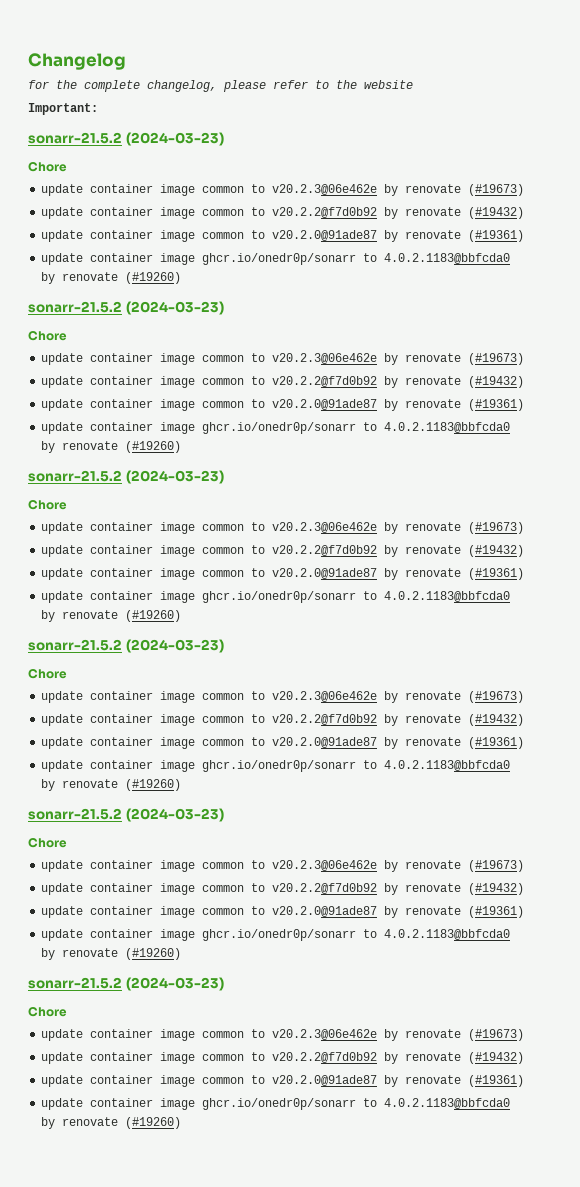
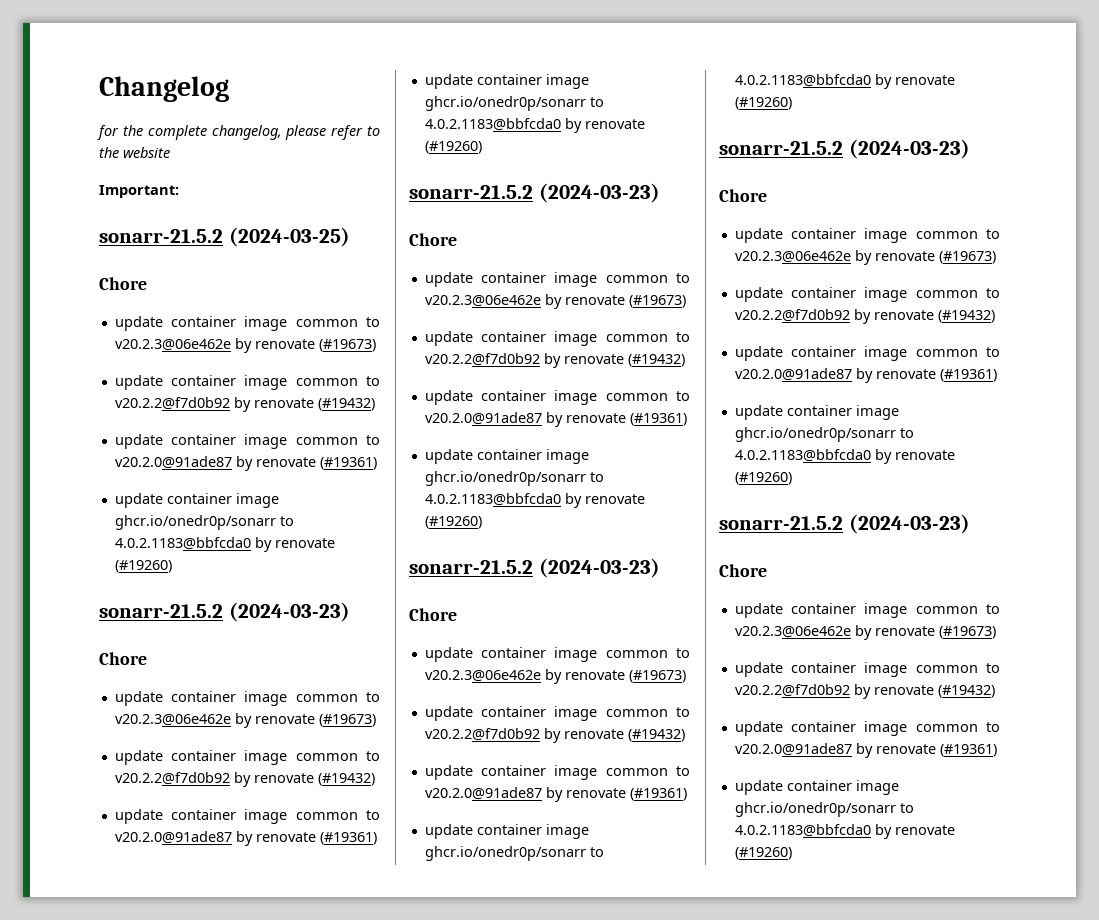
  Important:
- sonarr-21.5.2 (2024-03-23)
+ sonarr-21.5.2 (2024-03-25)

